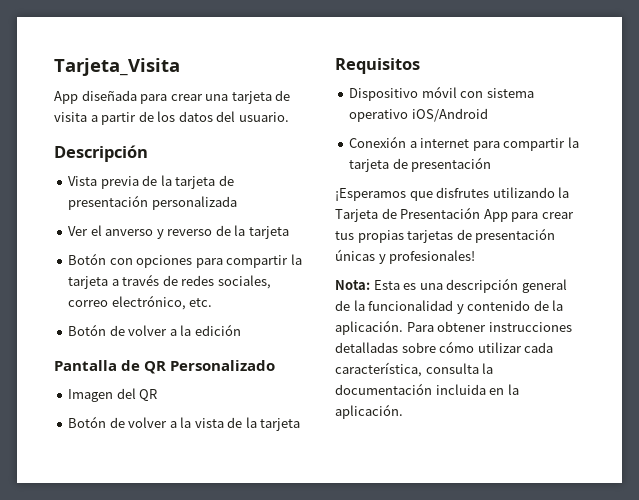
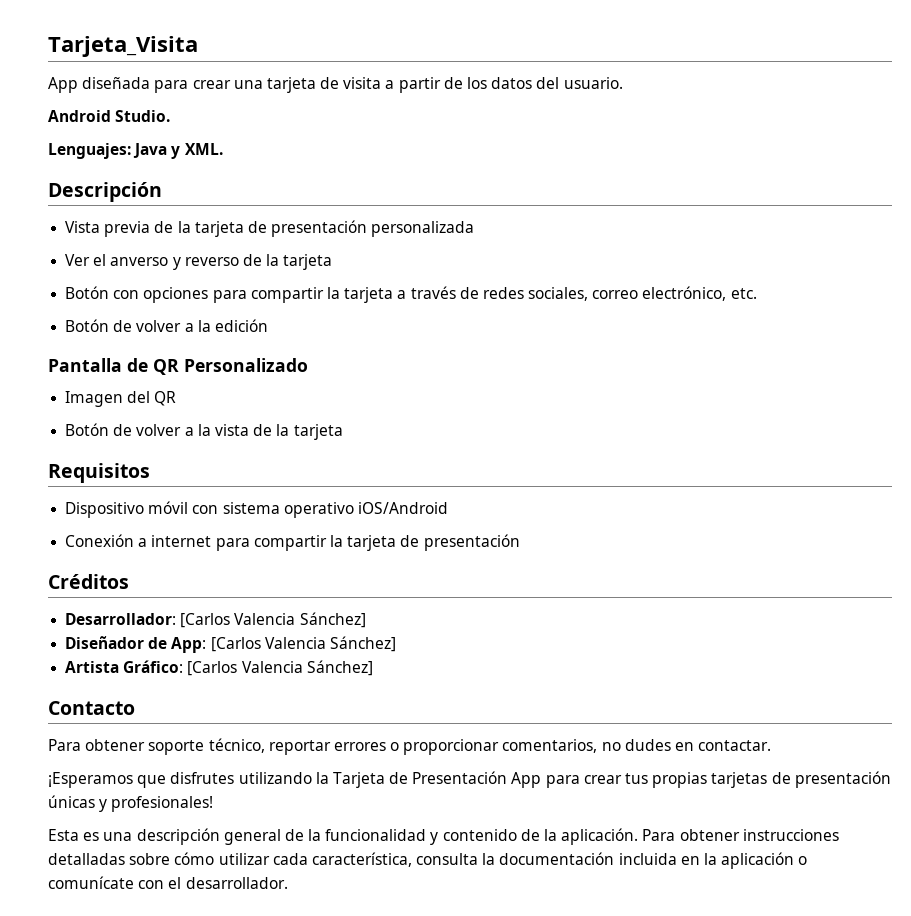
+ Android Studio.
+ Lenguajes: Java y XML.
+ Créditos
+ Desarrollador: [Carlos Valencia Sánchez]
+ Diseñador de App: [Carlos Valencia Sánchez]
+ Artista Gráfico: [Carlos Valencia Sánchez]
+ Contacto
+ Para obtener soporte técnico, reportar errores o proporcionar comentarios, no dudes en contactar.
- Nota: Esta es una descripción general de la funcionalidad y contenido de la aplicación.
+ Esta es una descripción general de la funcionalidad y contenido de la aplicación.
- Para obtener instrucciones detalladas sobre cómo utilizar cada característica, consulta la documentación incluida en la aplicación.
+ Para obtener instrucciones detalladas sobre cómo utilizar cada característica, consulta la documentación incluida en la aplicación o comunícate con el desarrollador.

